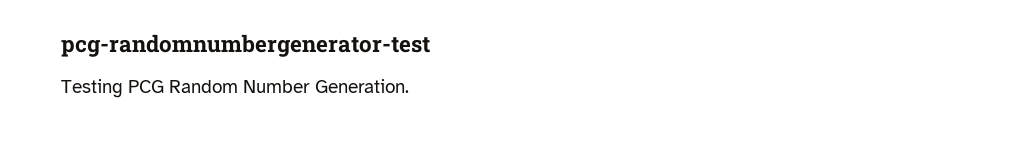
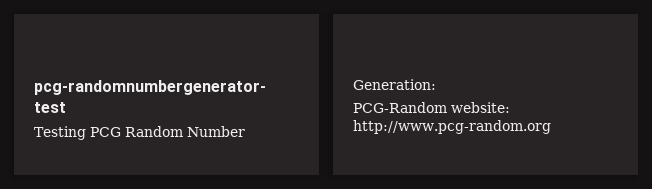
- Testing PCG Random Number Generation.
+ Testing PCG Random Number Generation:
+ PCG-Random website: http://www.pcg-random.org

